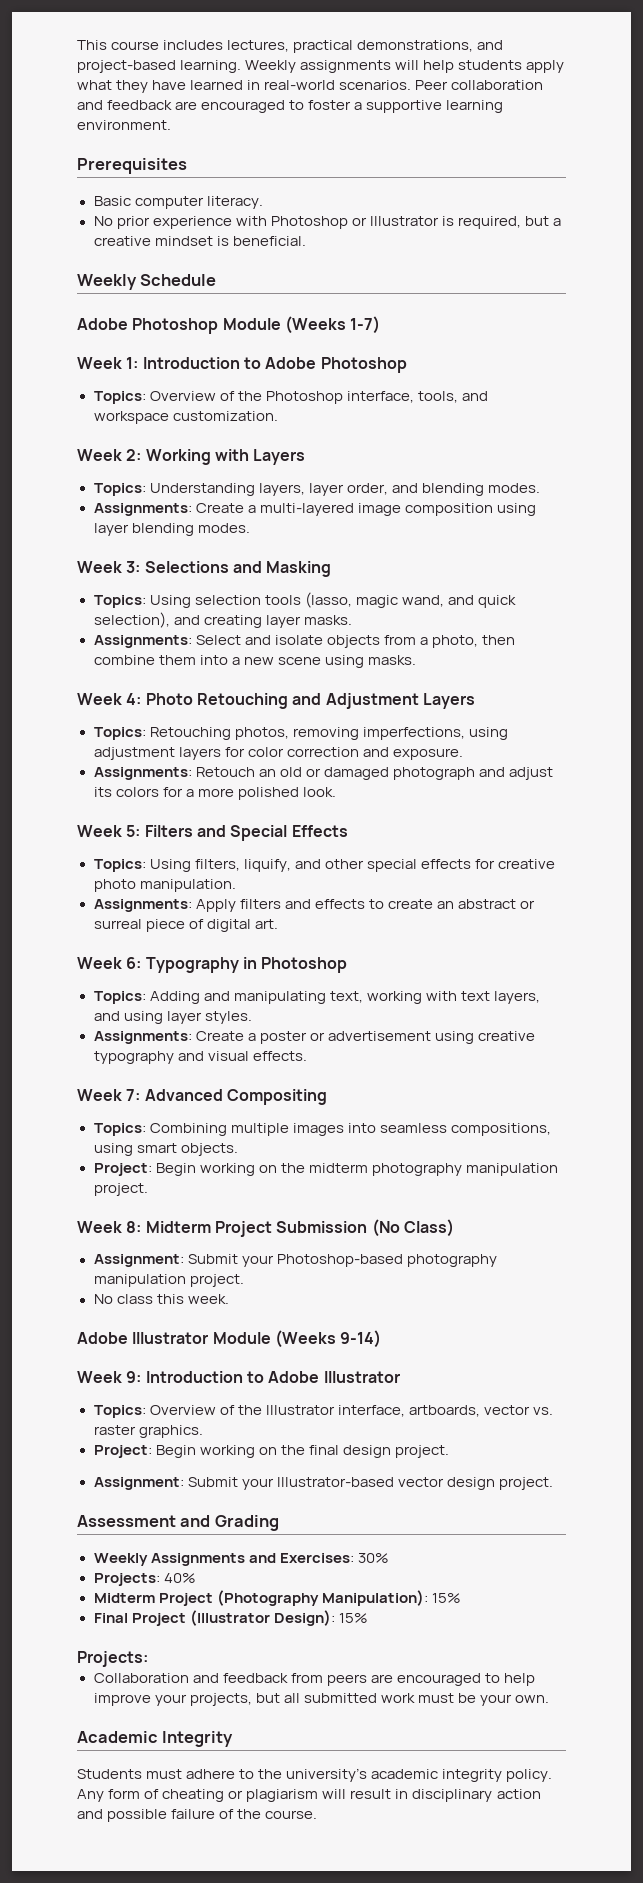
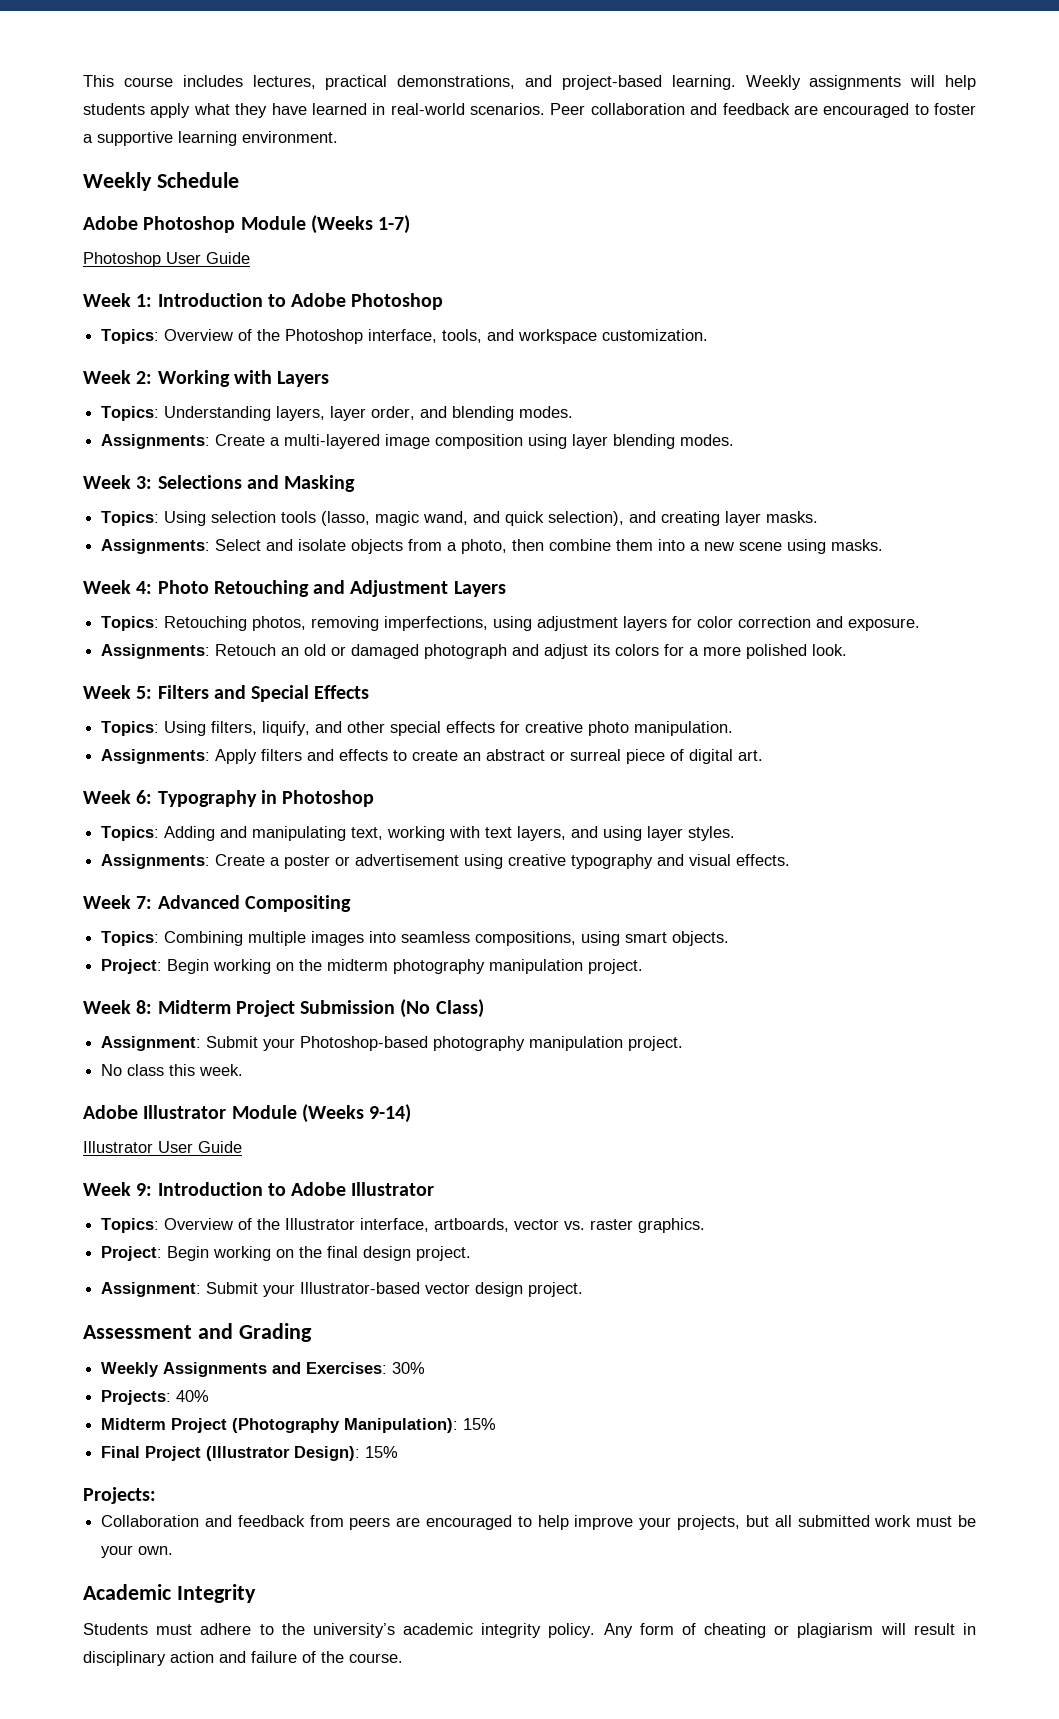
- Prerequisites
- Basic computer literacy.
- No prior experience with Photoshop or Illustrator is required, but a creative mindset is beneficial.
+ Photoshop User Guide
+ Illustrator User Guide
- Any form of cheating or plagiarism will result in disciplinary action and possible failure of the course.
+ Any form of cheating or plagiarism will result in disciplinary action and failure of the course.

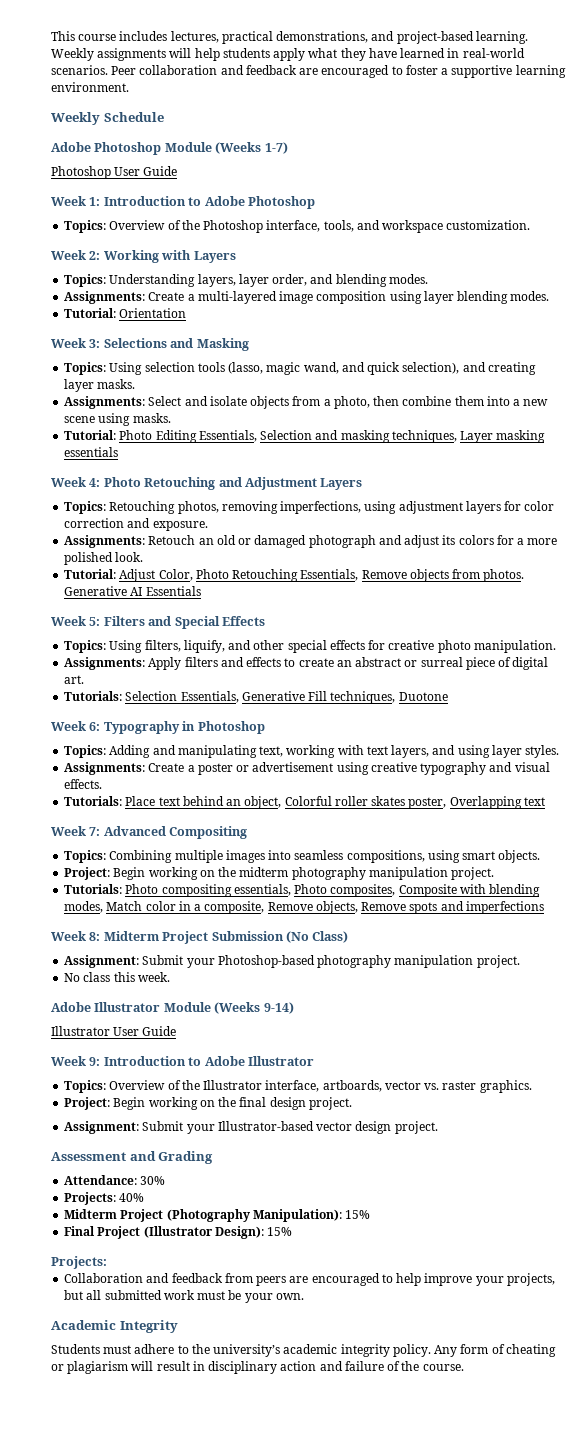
+ Tutorial: Orientation
+ Tutorial: Photo Editing Essentials, Selection and masking techniques, Layer masking essentials
+ Tutorial: Adjust Color, Photo Retouching Essentials, Remove objects from photos. Generative AI Essentials
+ Tutorials: Selection Essentials, Generative Fill techniques, Duotone
+ Tutorials: Place text behind an object, Colorful roller skates poster, Overlapping text
+ Tutorials: Photo compositing essentials, Photo composites, Composite with blending modes, Match color in a composite, Remove objects, Remove spots and imperfections
- Weekly Assignments and Exercises: 30%
+ Attendance: 30%

